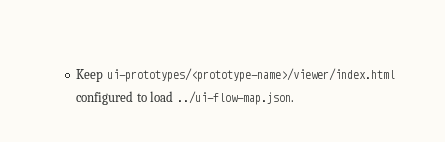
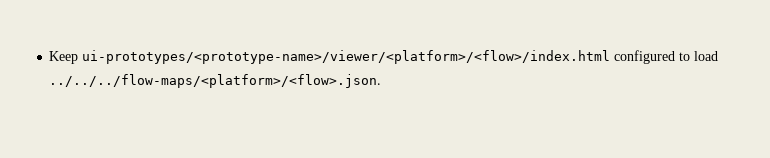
- Keep ui-prototypes/<prototype-name>/viewer/index.html configured to load ../ui-flow-map.json.
+ Keep ui-prototypes/<prototype-name>/viewer/<platform>/<flow>/index.html configured to load ../../../flow-maps/<platform>/<flow>.json.

